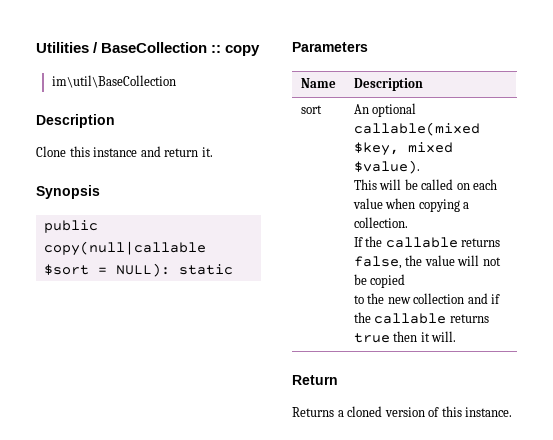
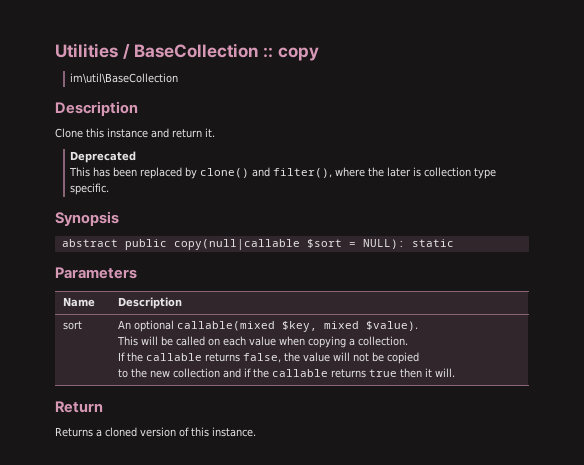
+ Deprecated
+ This has been replaced by clone() and filter(), where the later is collection type specific.
- public copy(null|callable $sort = NULL): static
+ abstract public copy(null|callable $sort = NULL): static

